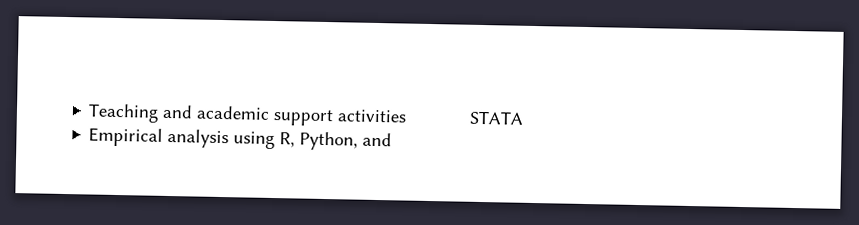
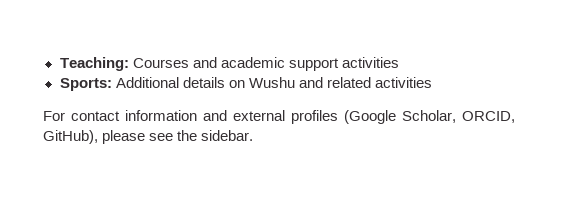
- Teaching and academic support activities
+ Teaching: Courses and academic support activities
- Empirical analysis using R, Python, and STATA
+ Sports: Additional details on Wushu and related activities
+ For contact information and external profiles (Google Scholar, ORCID, GitHub), please see the sidebar.

